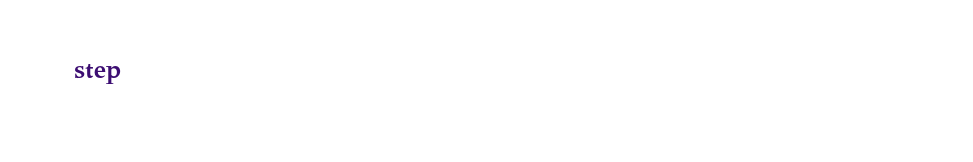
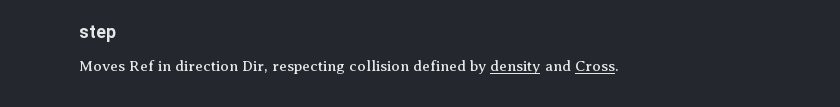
+ Moves Ref in direction Dir, respecting collision defined by density and Cross.

